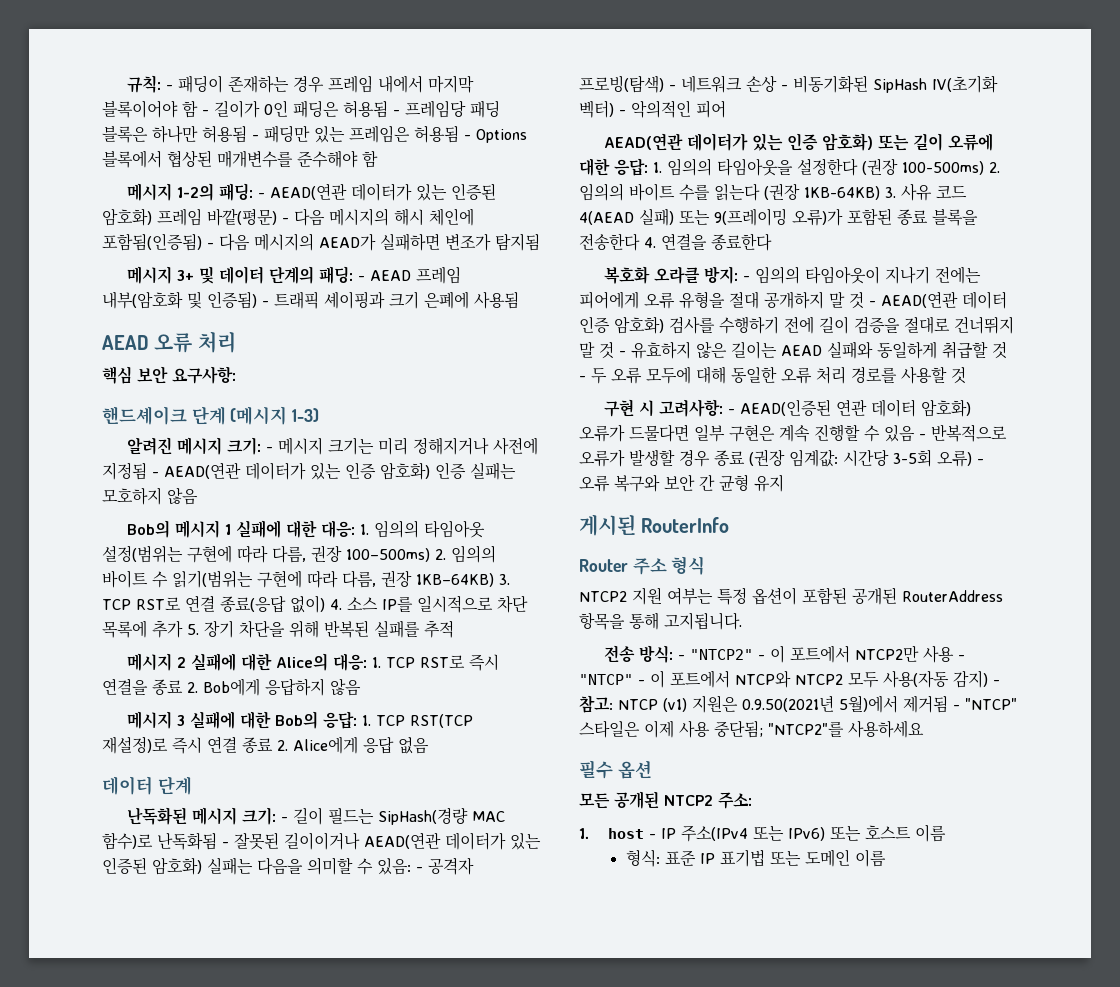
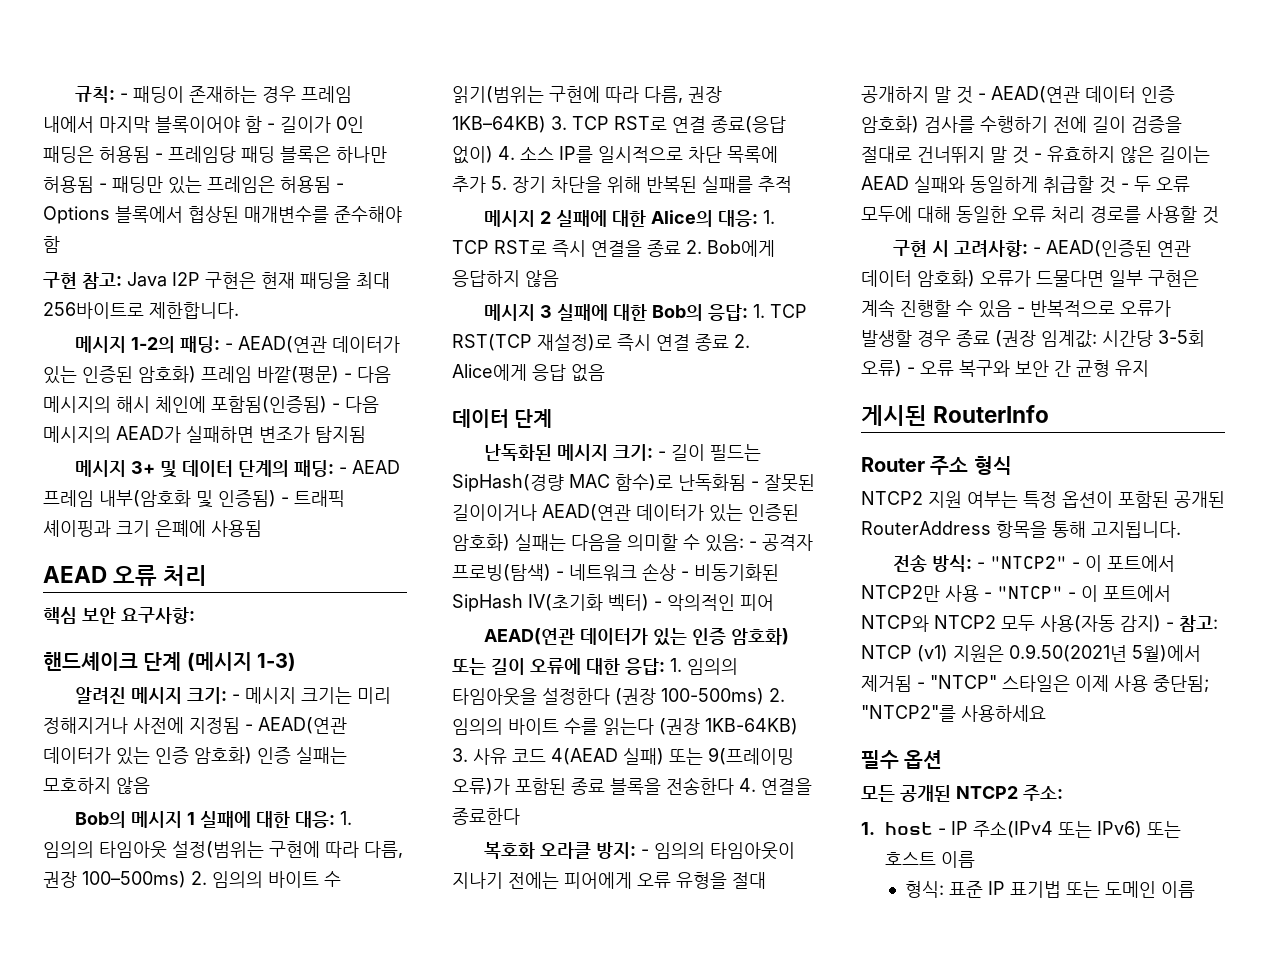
+ 구현 참고: Java I2P 구현은 현재 패딩을 최대 256바이트로 제한합니다.

